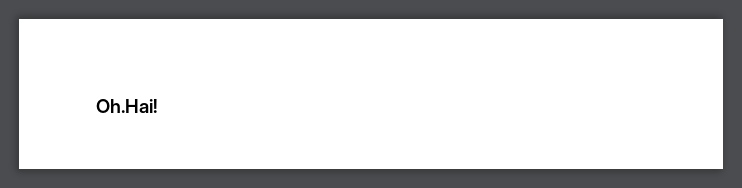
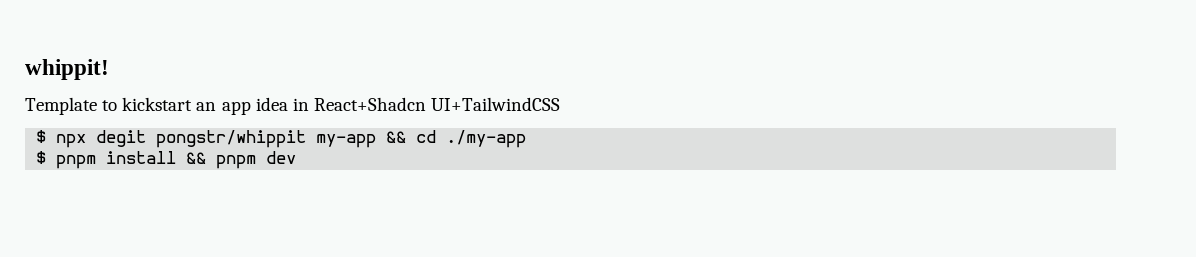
- Oh.Hai!
+ whippit!
+ Template to kickstart an app idea in React+Shadcn UI+TailwindCSS
+ $ npx degit pongstr/whippit my-app && cd ./my-app
+ $ pnpm install && pnpm dev

